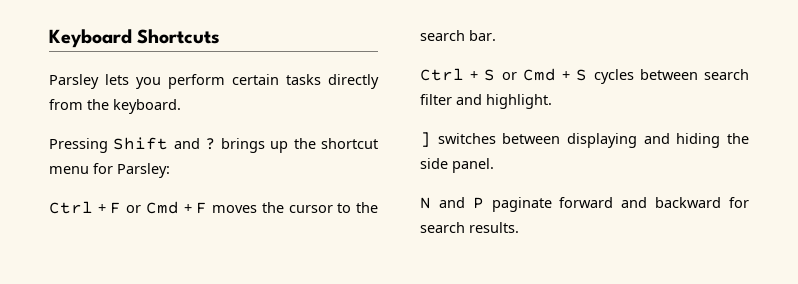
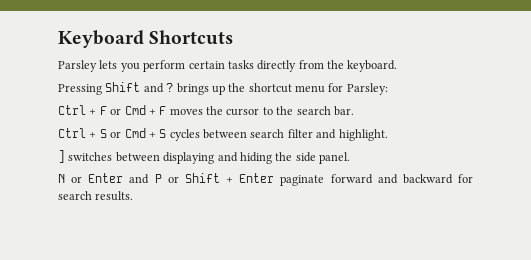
- N and P paginate forward and backward for search results.
+ N or Enter and P or Shift + Enter paginate forward and backward for search results.

